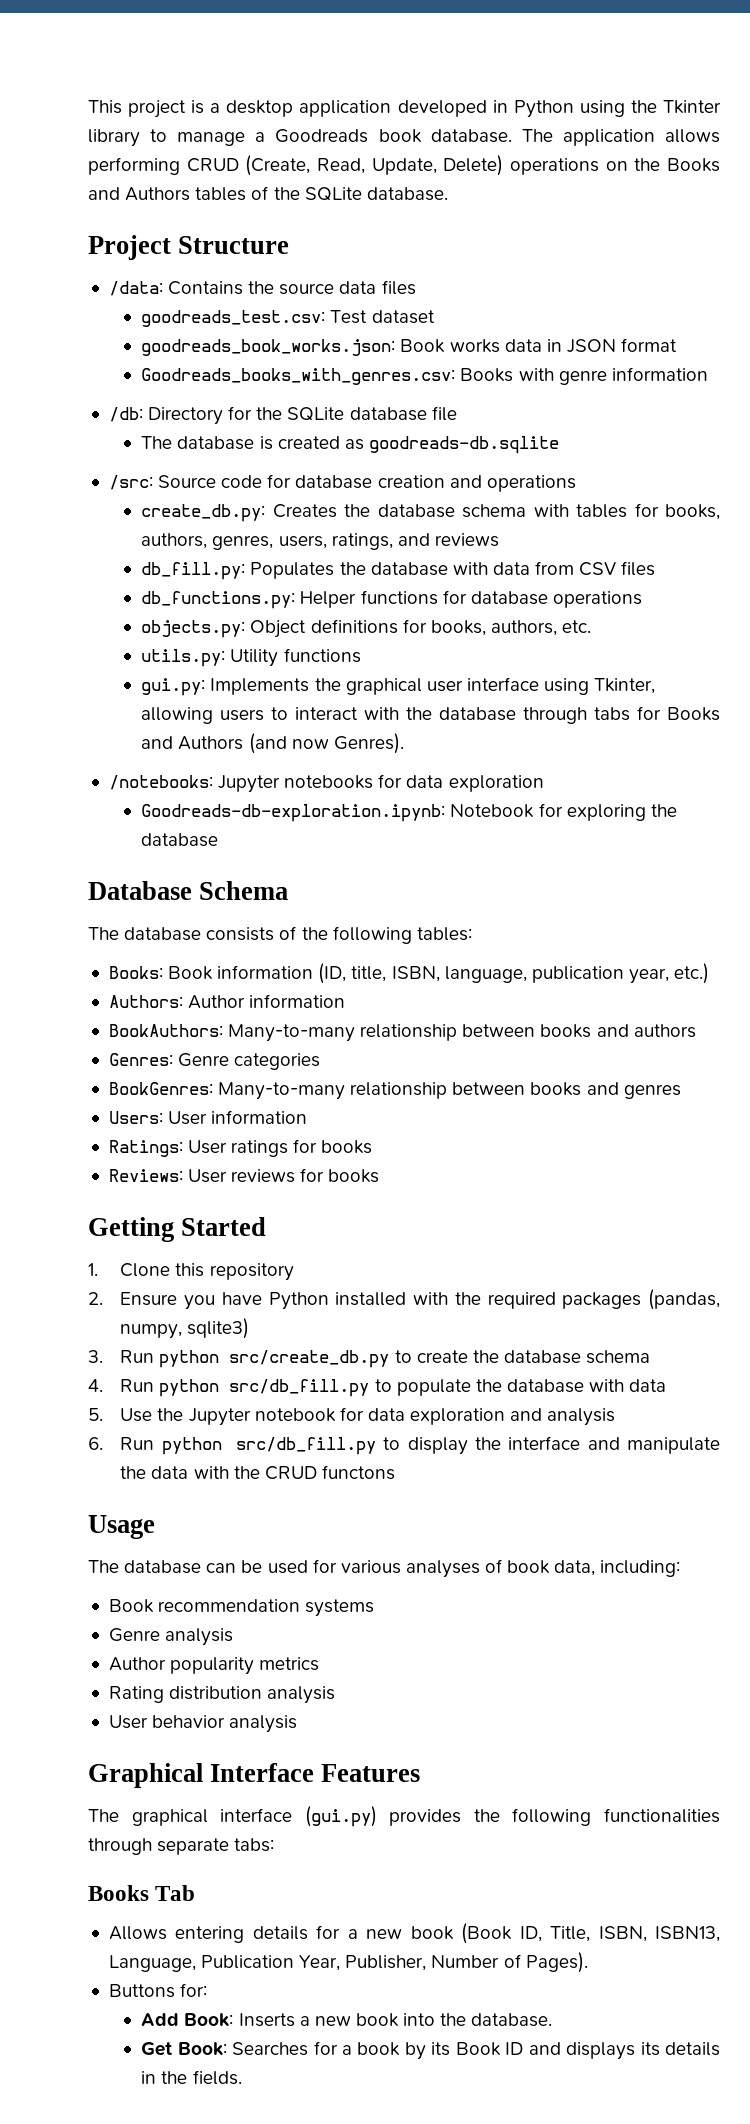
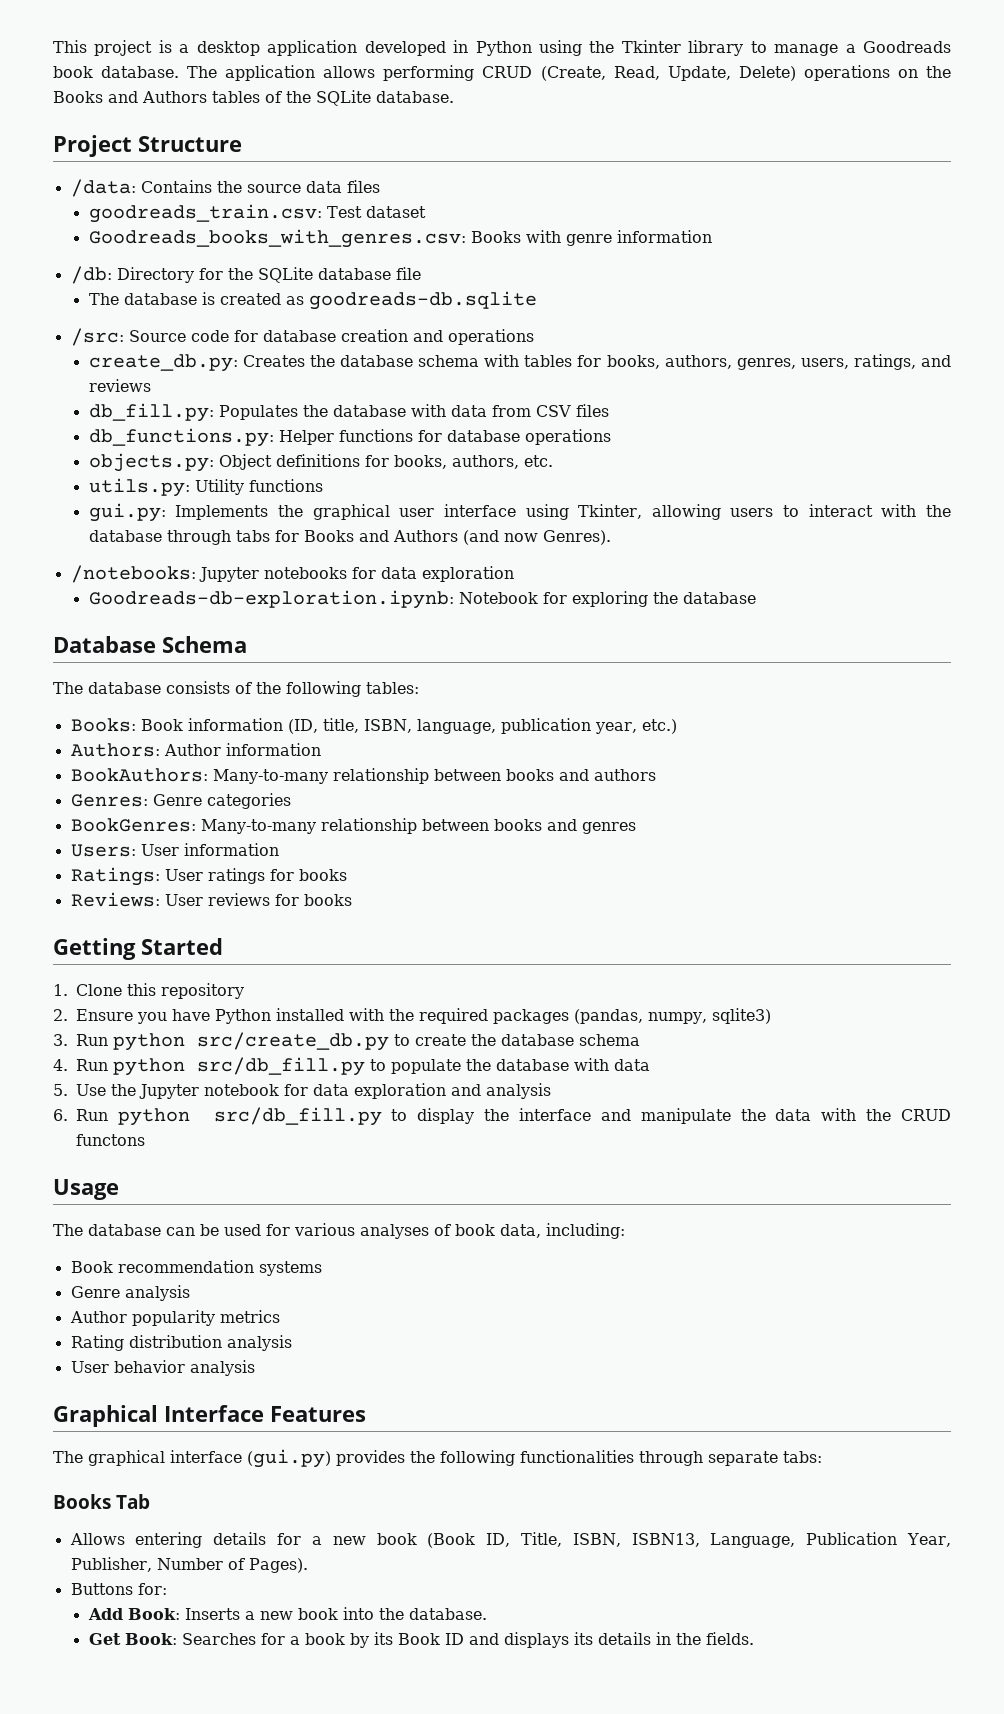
- goodreads_test.csv: Test dataset
+ goodreads_train.csv: Test dataset
- goodreads_book_works.json: Book works data in JSON format

